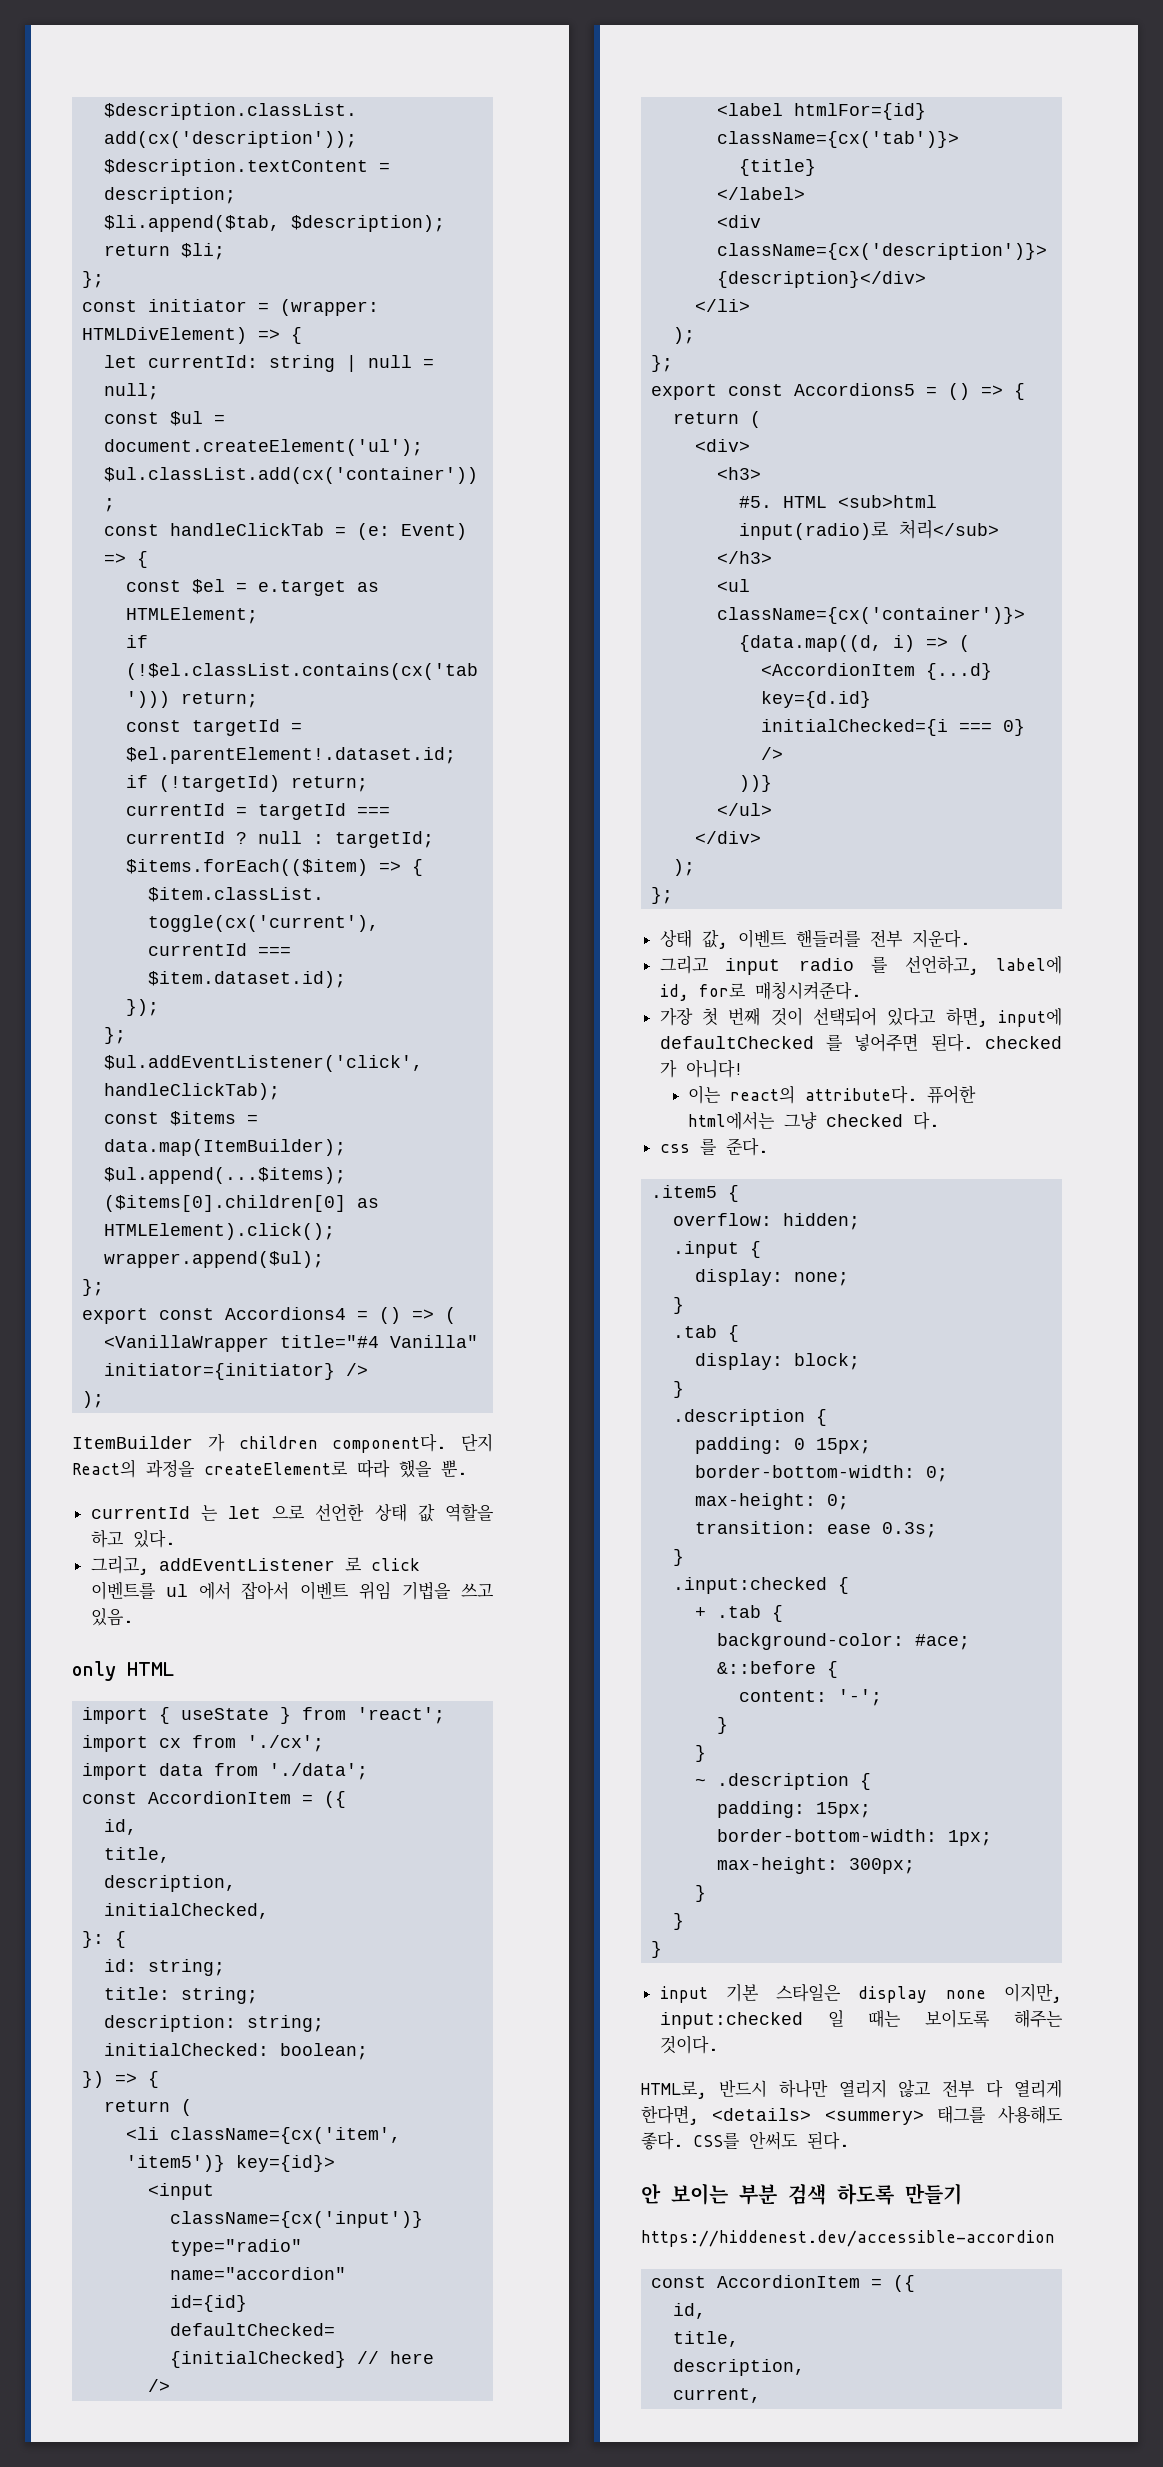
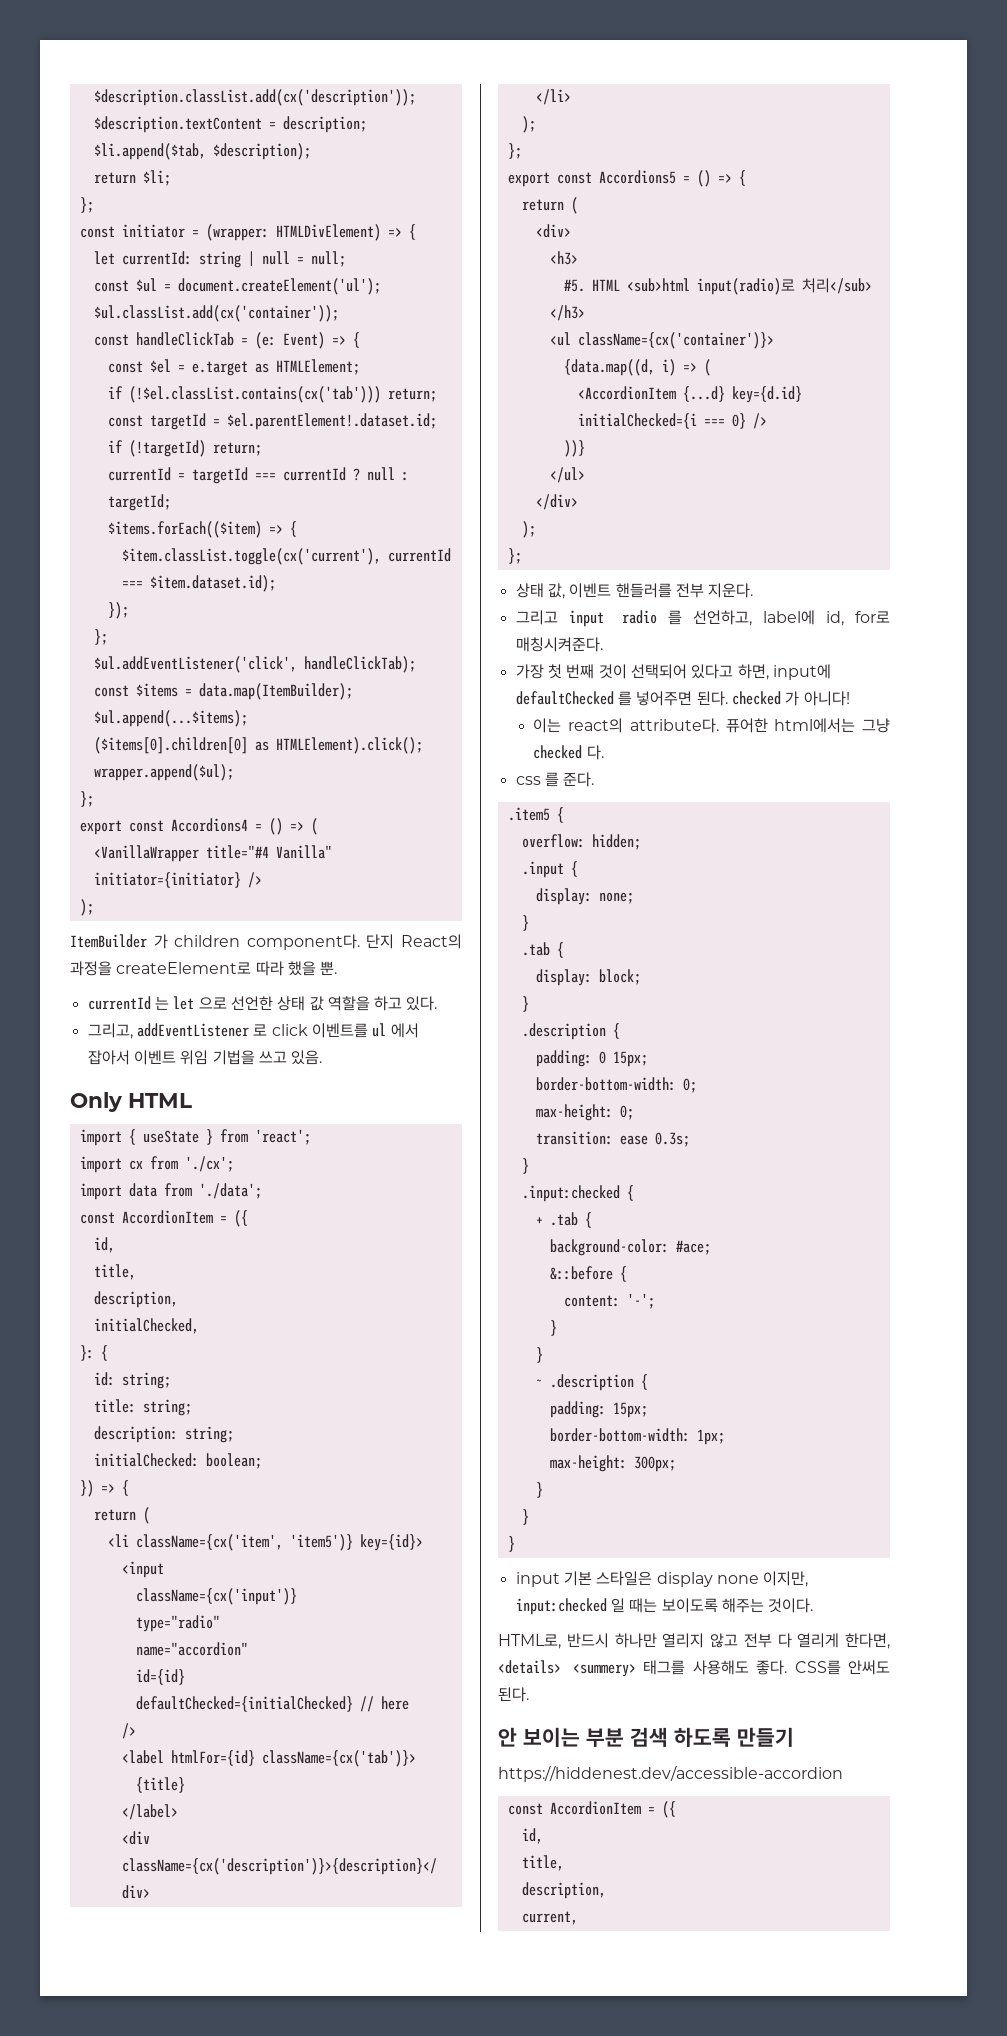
- only HTML
+ Only HTML

